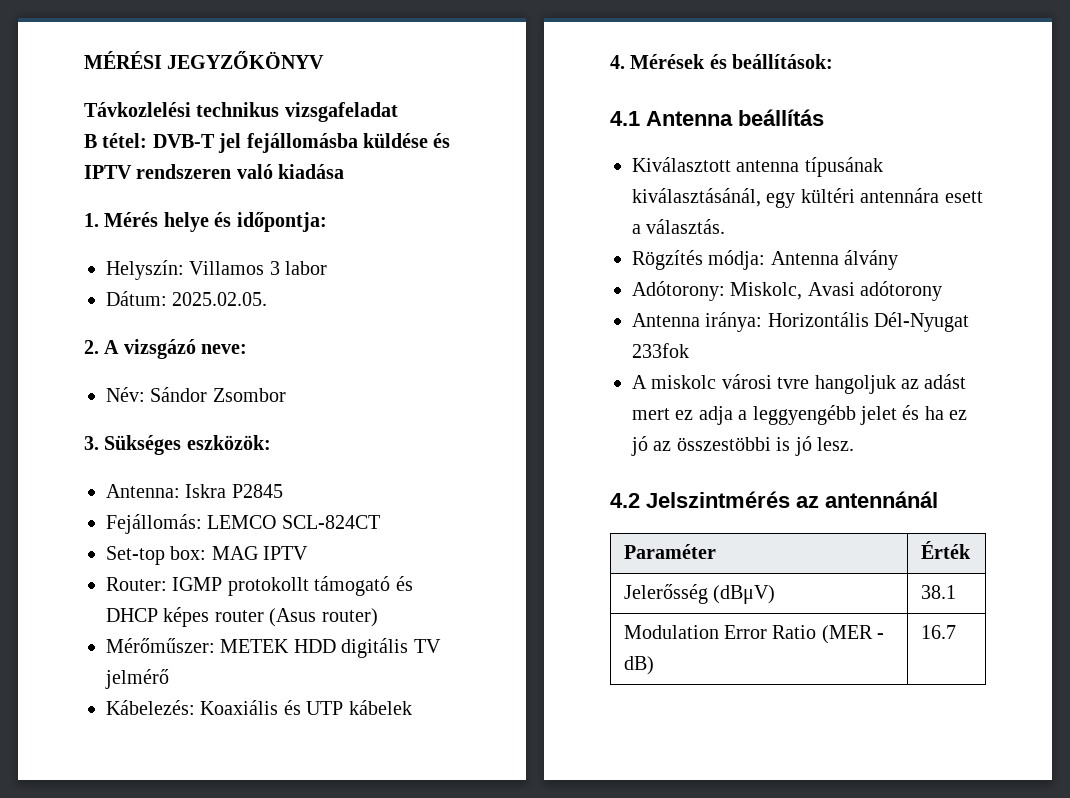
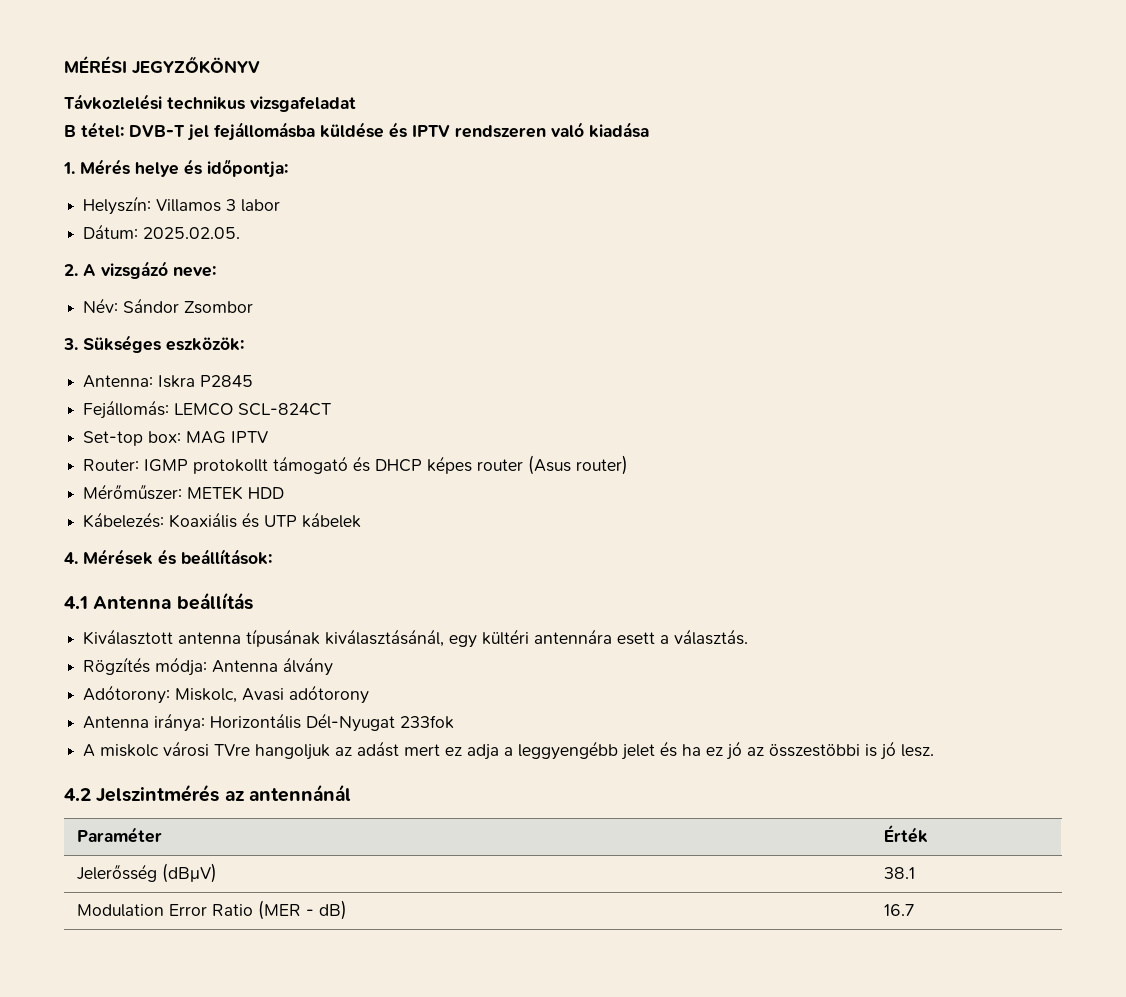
- Mérőműszer: METEK HDD digitális TV jelmérő
+ Mérőműszer: METEK HDD
- A miskolc városi tvre hangoljuk az adást mert ez adja a leggyengébb jelet és ha ez jó az összestöbbi is jó lesz.
+ A miskolc városi TVre hangoljuk az adást mert ez adja a leggyengébb jelet és ha ez jó az összestöbbi is jó lesz.

